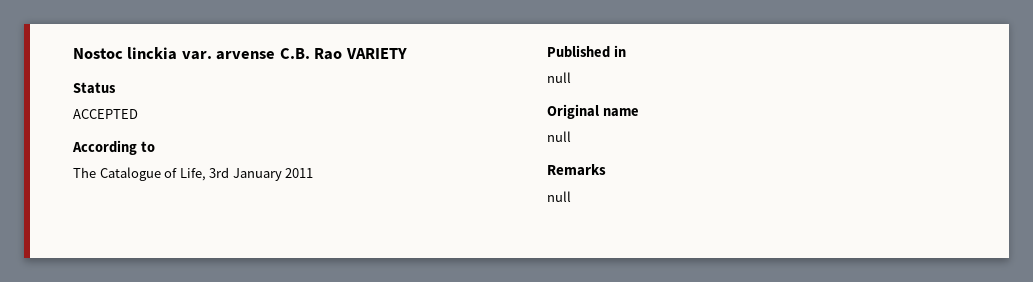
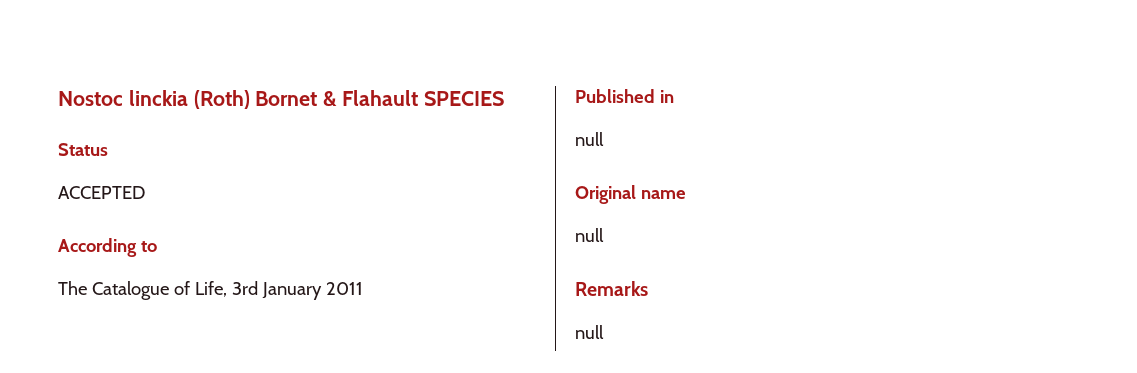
- Nostoc linckia var. arvense C.B. Rao VARIETY
+ Nostoc linckia (Roth) Bornet & Flahault SPECIES

